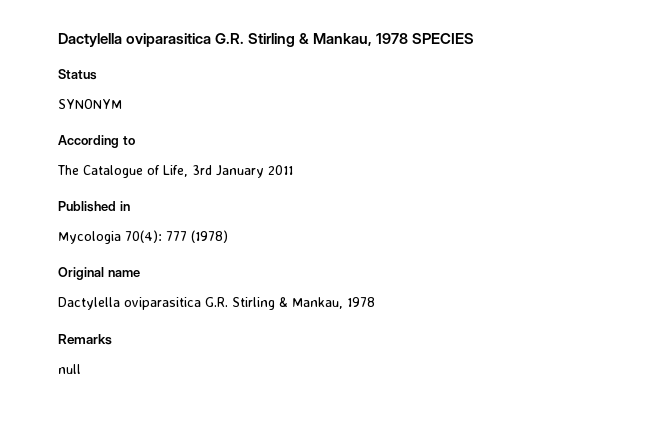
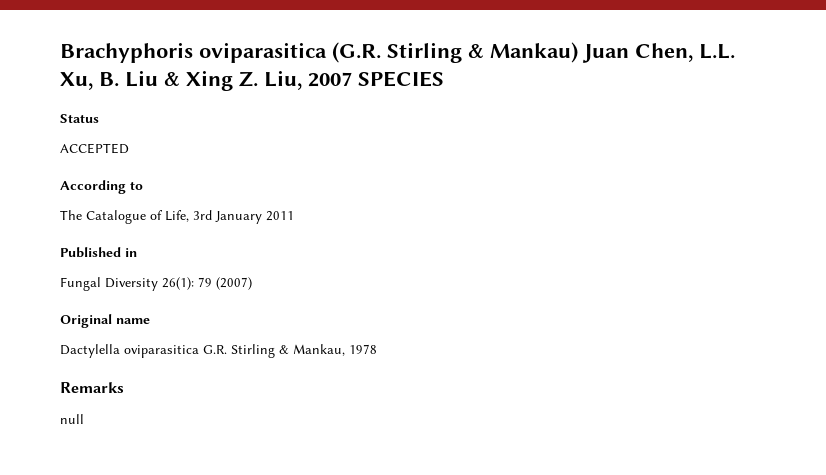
- Dactylella oviparasitica G.R. Stirling & Mankau, 1978 SPECIES
+ Brachyphoris oviparasitica (G.R. Stirling & Mankau) Juan Chen, L.L. Xu, B. Liu & Xing Z. Liu, 2007 SPECIES
- SYNONYM
+ ACCEPTED
- Mycologia 70(4): 777 (1978)
+ Fungal Diversity 26(1): 79 (2007)

